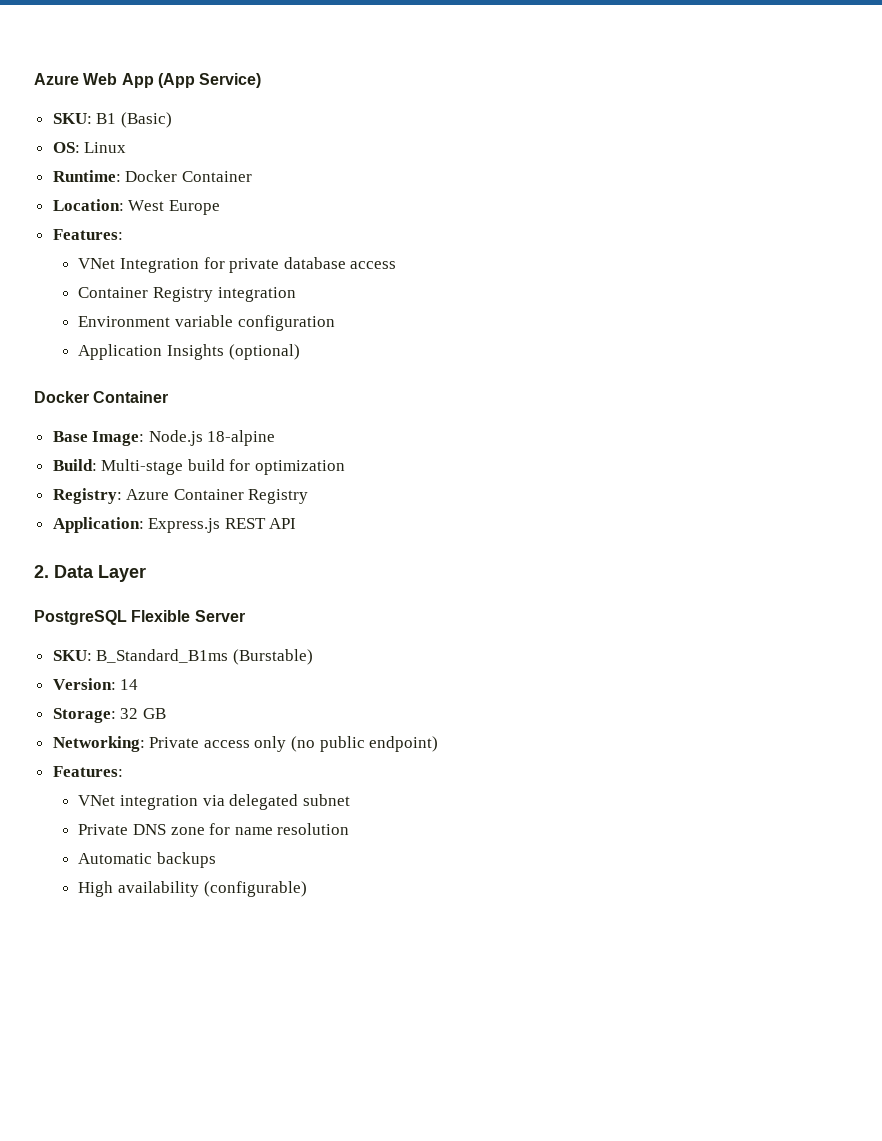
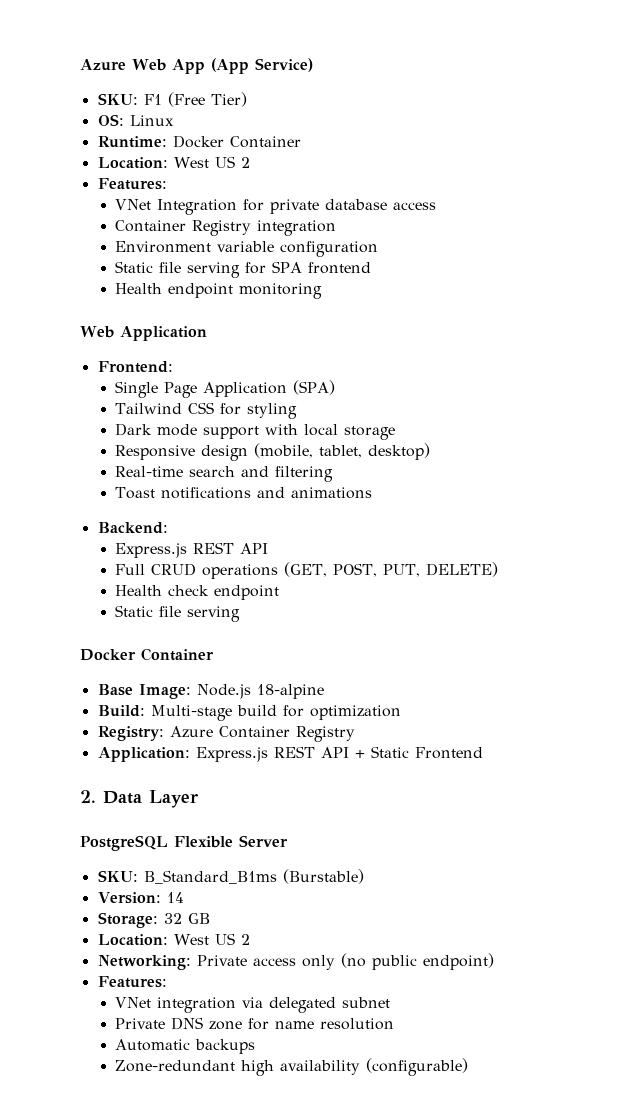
- SKU: B1 (Basic)
+ SKU: F1 (Free Tier)
  Runtime: Docker Container
- Location: West Europe
+ Location: West US 2
- Application Insights (optional)
+ Static file serving for SPA frontend
+ Health endpoint monitoring
+ Web Application
+ Frontend:
+ Single Page Application (SPA)
+ Tailwind CSS for styling
+ Dark mode support with local storage
+ Responsive design (mobile, tablet, desktop)
+ Real-time search and filtering
+ Toast notifications and animations
+ Backend:
+ Express.js REST API
+ Full CRUD operations (GET, POST, PUT, DELETE)
+ Health check endpoint
+ Static file serving
- Application: Express.js REST API
+ Application: Express.js REST API + Static Frontend
  Storage: 32 GB
+ Location: West US 2
- High availability (configurable)
+ Zone-redundant high availability (configurable)

